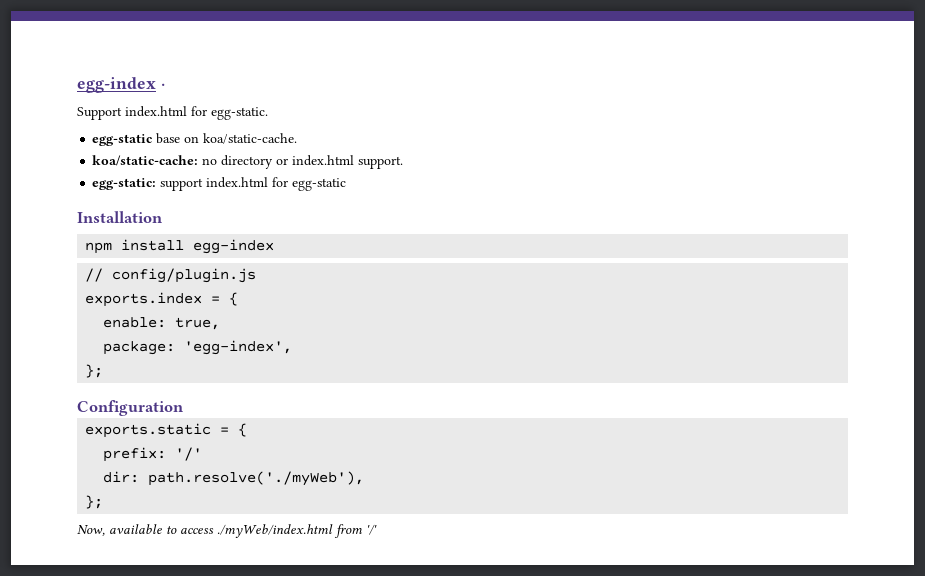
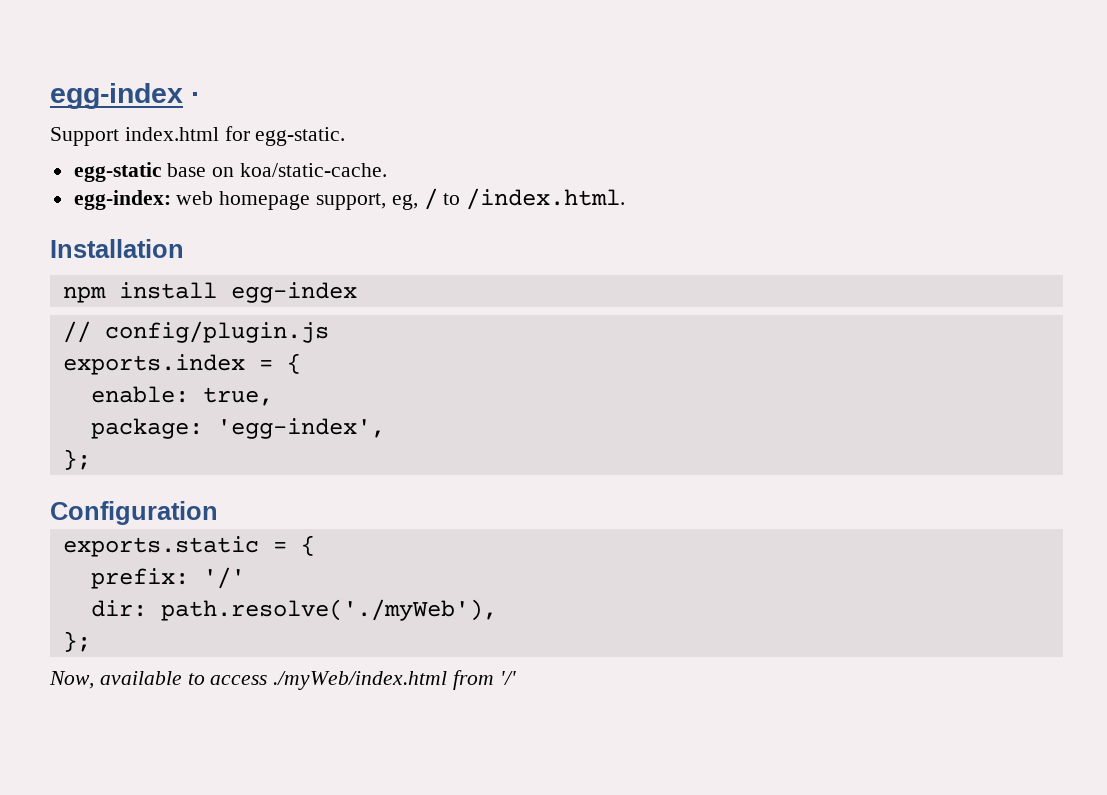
- koa/static-cache: no directory or index.html support.
- egg-static: support index.html for egg-static
+ egg-index: web homepage support, eg, / to /index.html.

